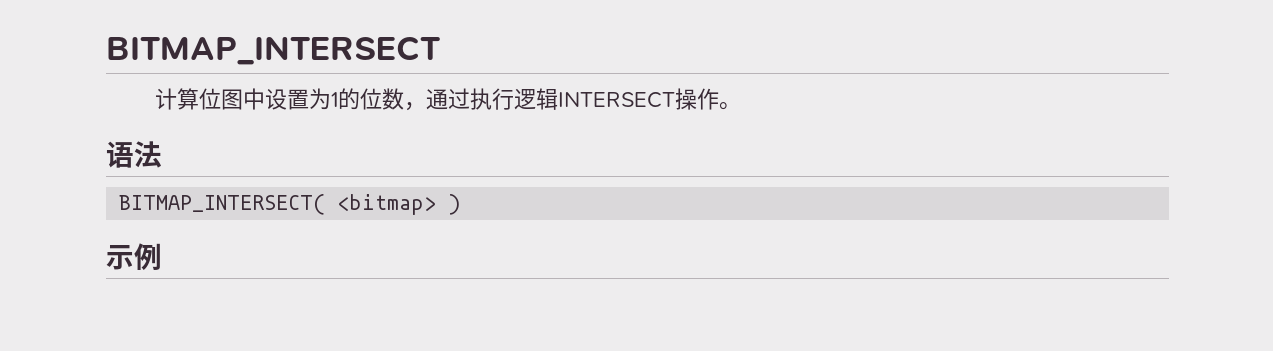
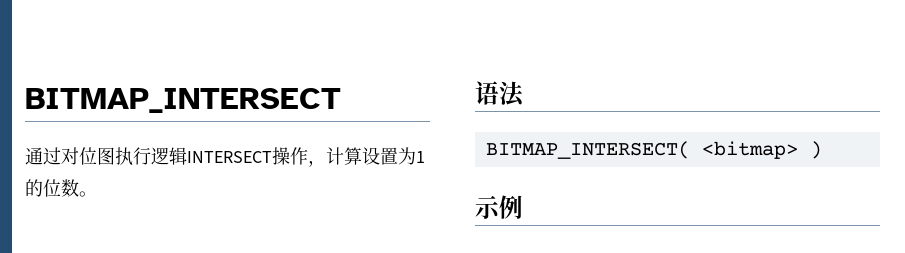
- 计算位图中设置为1的位数，通过执行逻辑INTERSECT操作。
+ 通过对位图执行逻辑INTERSECT操作，计算设置为1的位数。

